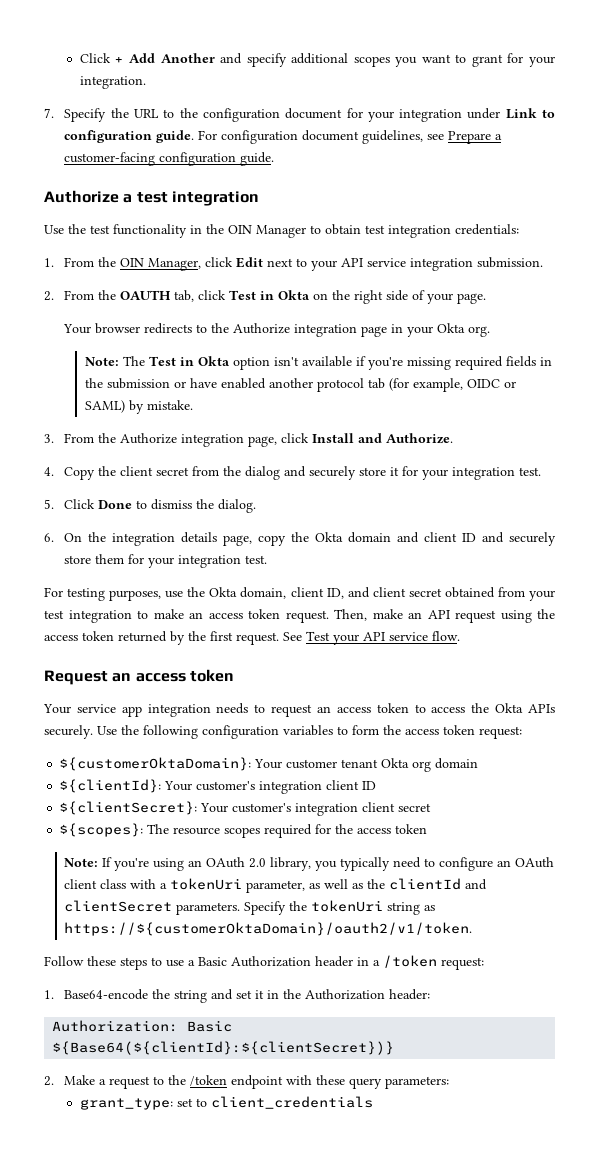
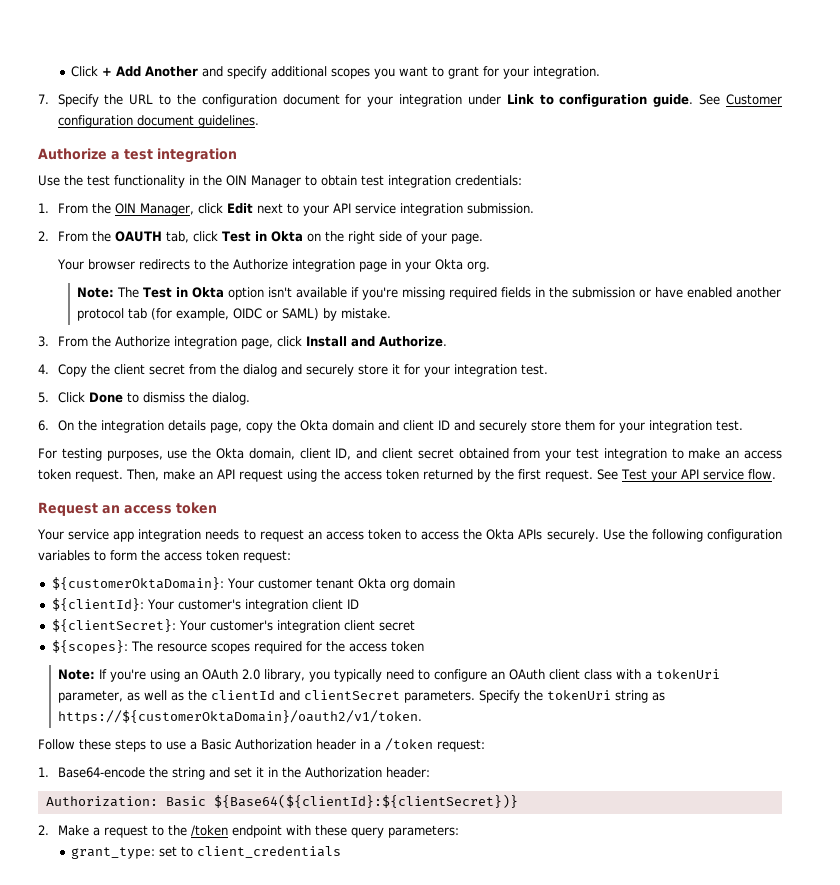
- For configuration document guidelines, see Prepare a customer-facing configuration guide.
+ See Customer configuration document guidelines.

